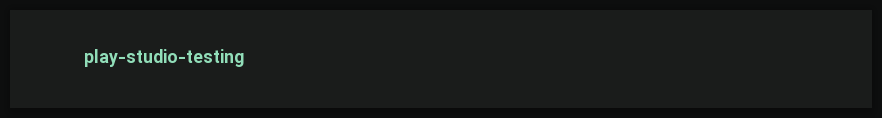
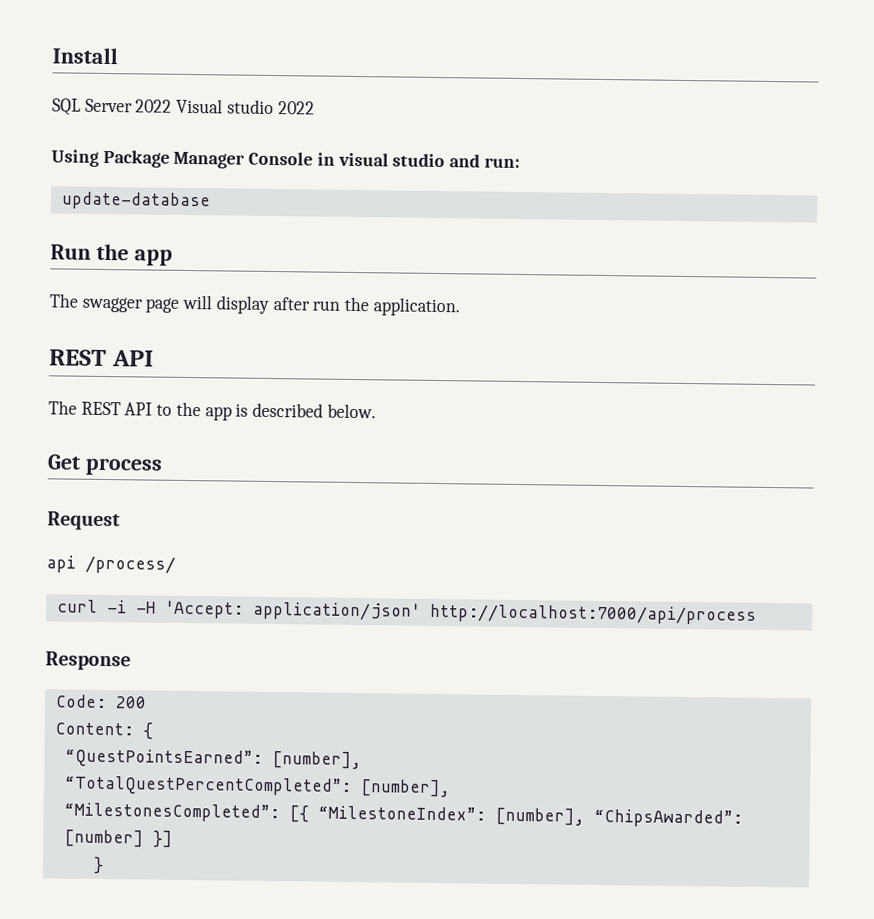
- play-studio-testing
+ Install
+ SQL Server 2022 Visual studio 2022
+ Using Package Manager Console in visual studio and run:
+ update-database
+ Run the app
+ The swagger page will display after run the application.
+ REST API
+ The REST API to the app is described below.
+ Get process
+ Request
+ api /process/
+ curl -i -H 'Accept: application/json' http://localhost:7000/api/process
+ Response
+ Code: 200
+ Content: {
+ “QuestPointsEarned”: [number],
+ “TotalQuestPercentCompleted”: [number],
+ “MilestonesCompleted”: [{ “MilestoneIndex”: [number], “ChipsAwarded”: [number] }]
+ }

